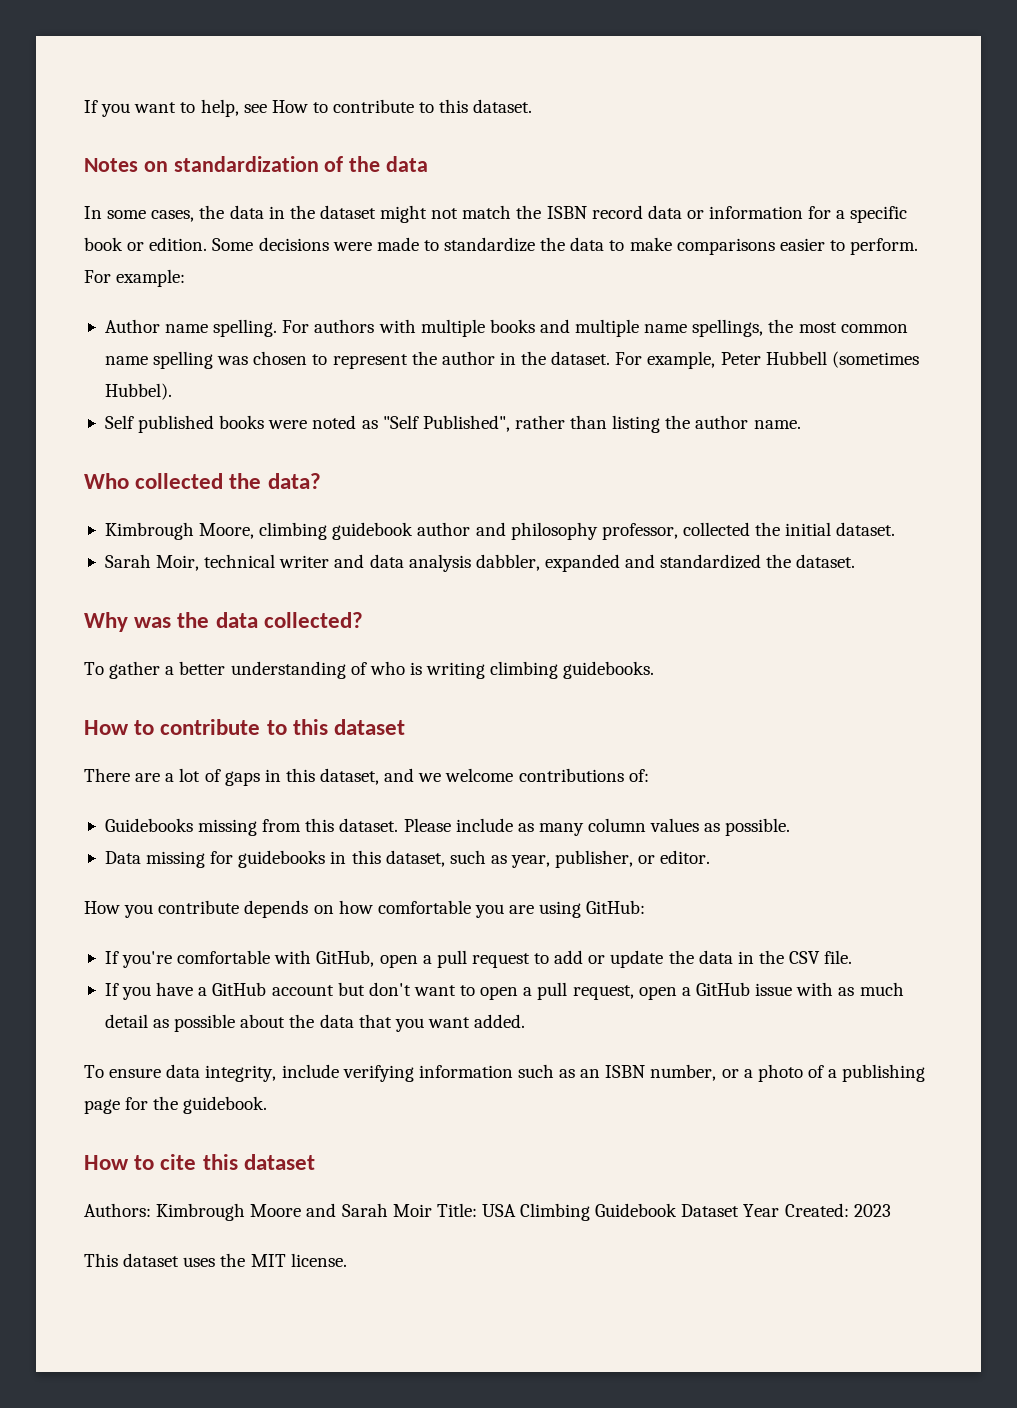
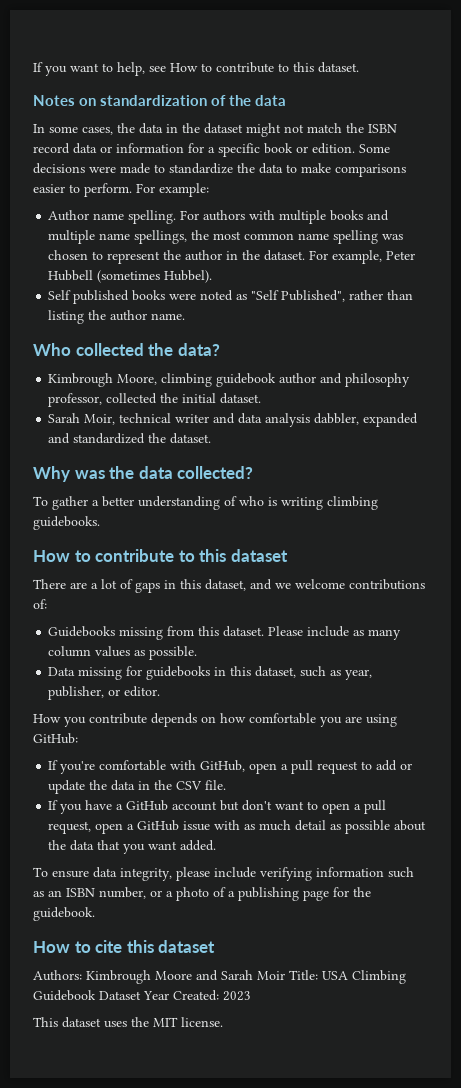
- To ensure data integrity, include verifying information such as an ISBN number, or a photo of a publishing page for the guidebook.
+ To ensure data integrity, please include verifying information such as an ISBN number, or a photo of a publishing page for the guidebook.

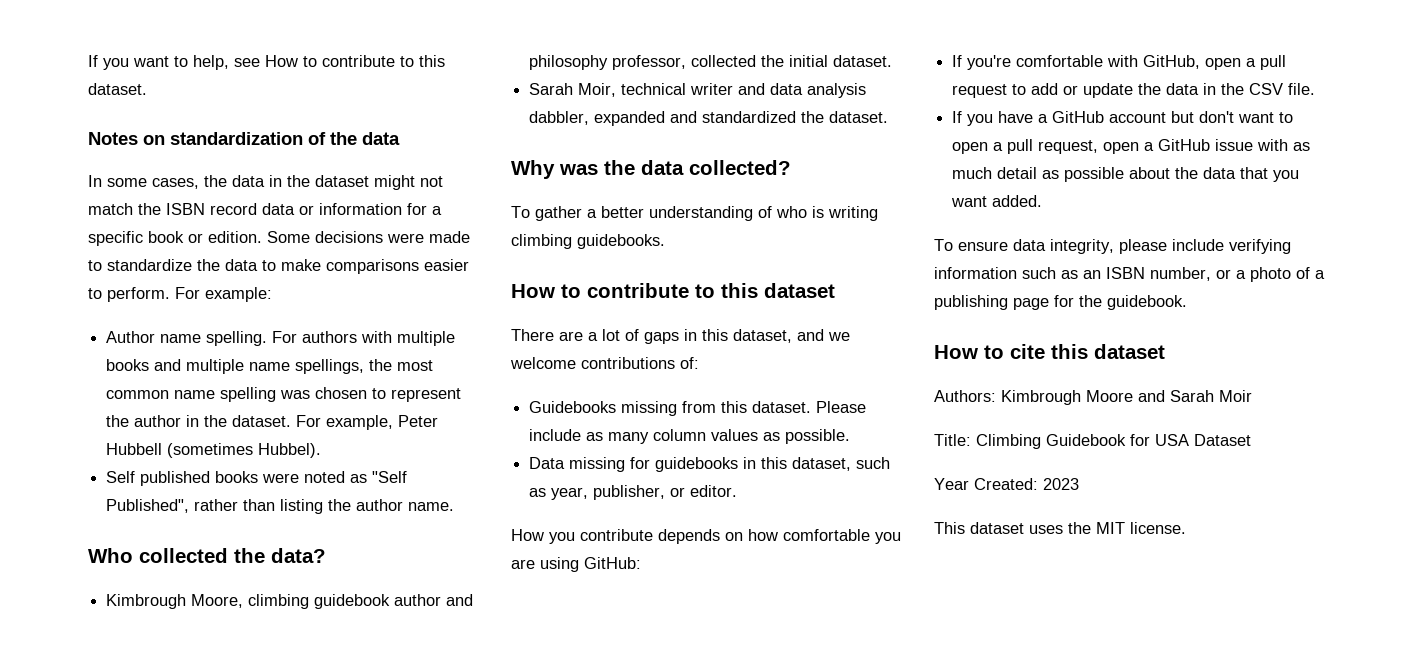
- Authors: Kimbrough Moore and Sarah Moir Title: USA Climbing Guidebook Dataset Year Created: 2023
+ Authors: Kimbrough Moore and Sarah Moir
+ Title: Climbing Guidebook for USA Dataset
+ Year Created: 2023

